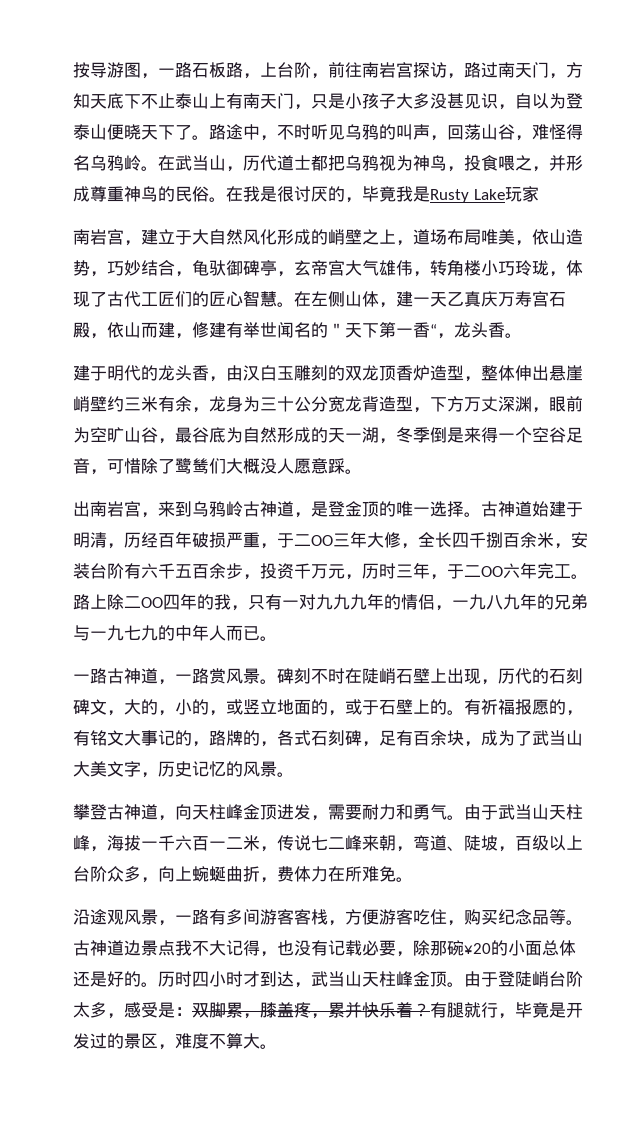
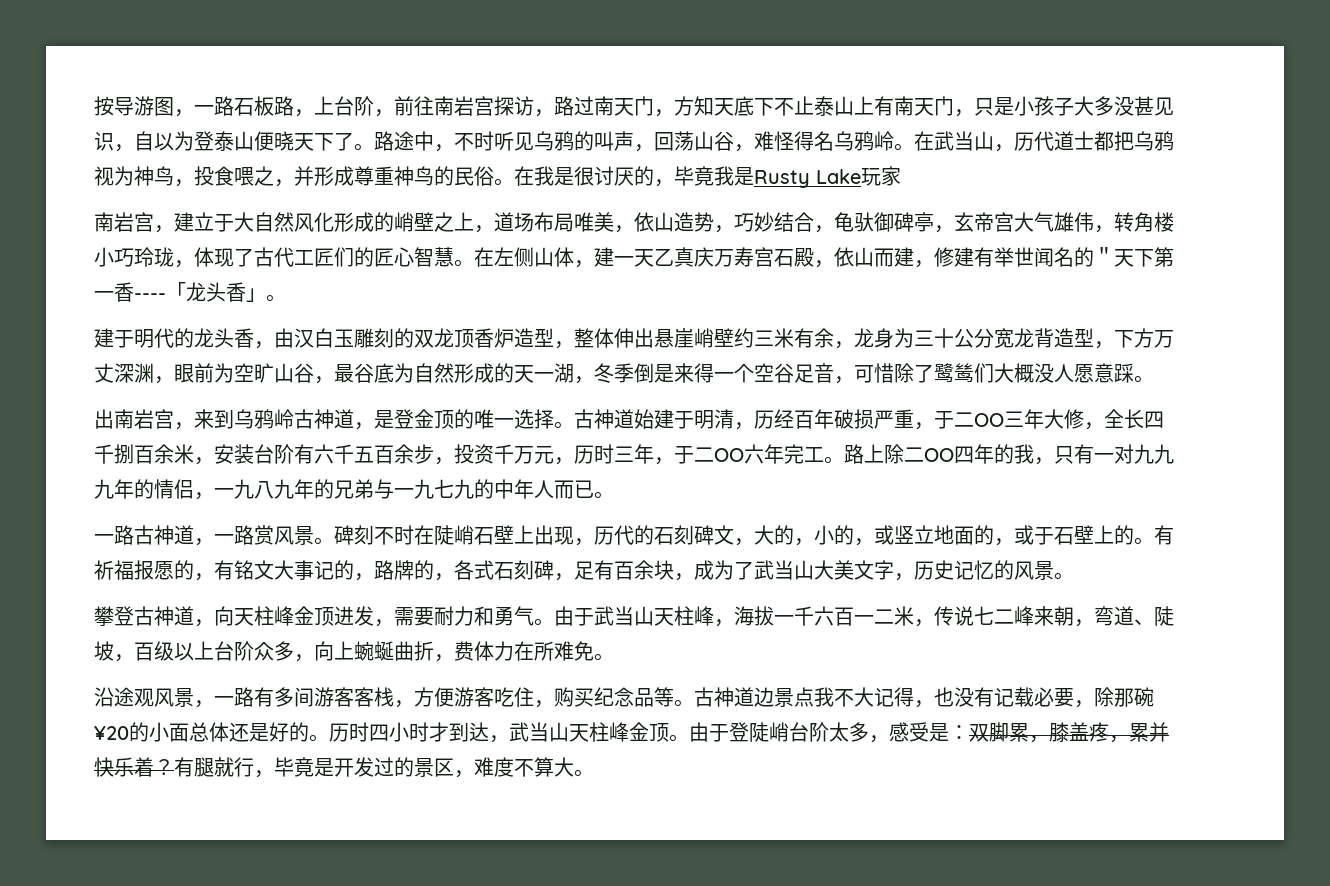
- 在左侧山体，建一天乙真庆万寿宫石殿，依山而建，修建有举世闻名的＂天下第一香“，龙头香。
+ 在左侧山体，建一天乙真庆万寿宫石殿，依山而建，修建有举世闻名的＂天下第一香----「龙头香」。

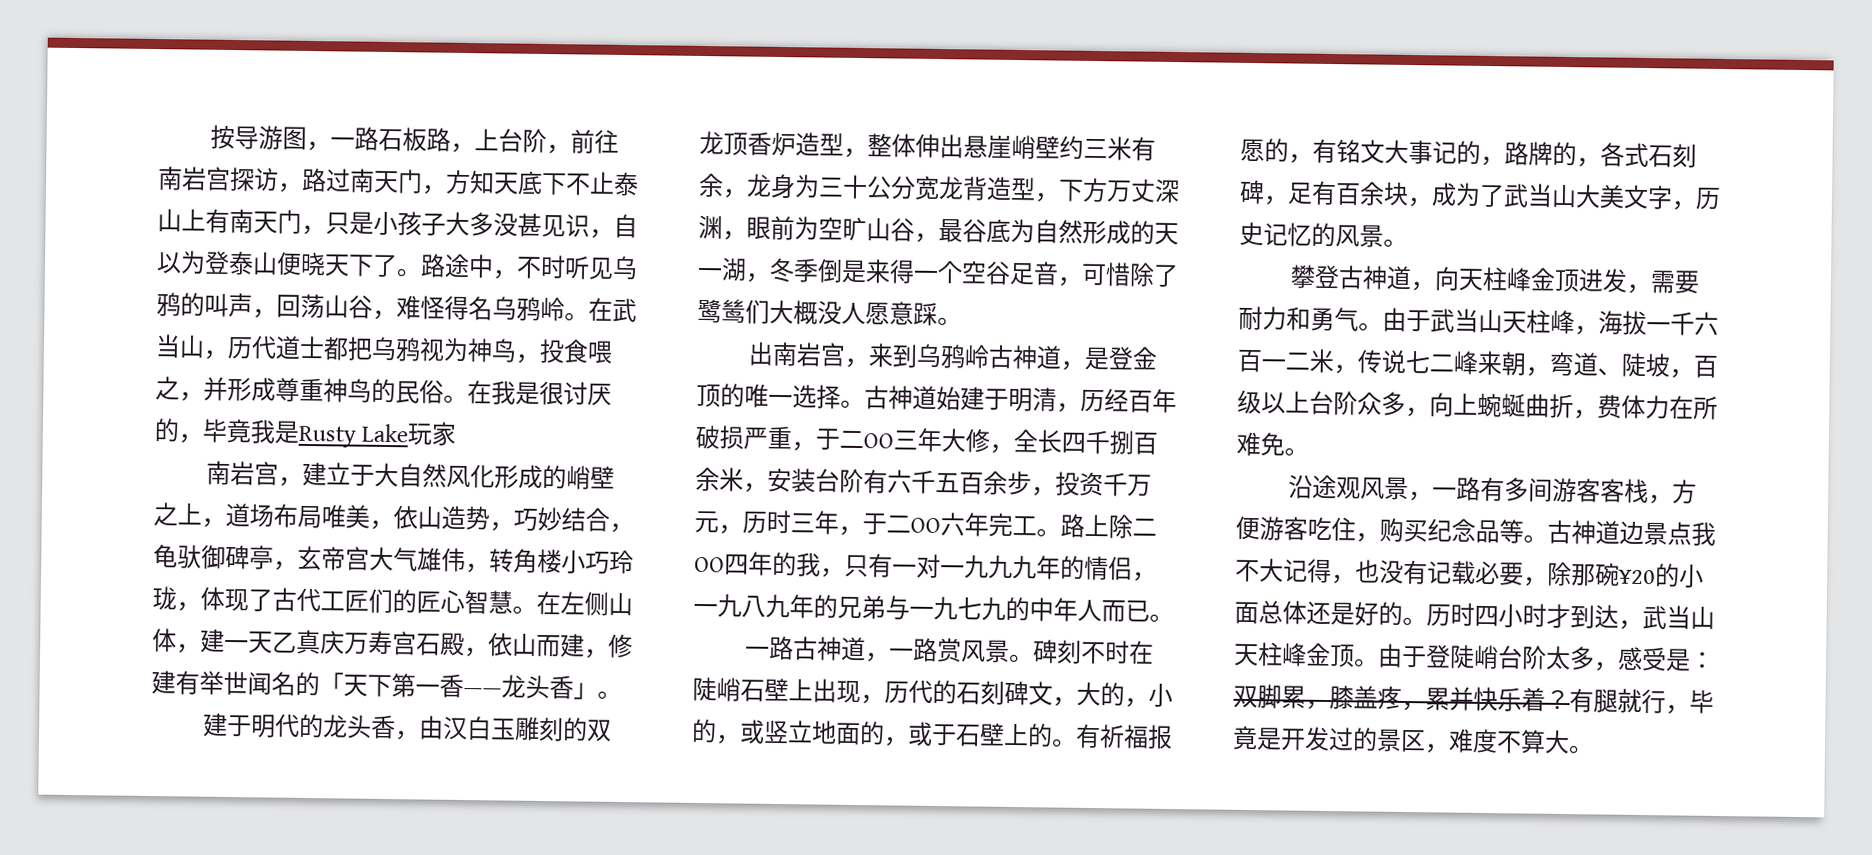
- 在左侧山体，建一天乙真庆万寿宫石殿，依山而建，修建有举世闻名的＂天下第一香----「龙头香」。
+ 在左侧山体，建一天乙真庆万寿宫石殿，依山而建，修建有举世闻名的「天下第一香——龙头香」。
- 路上除二OO四年的我，只有一对九九九年的情侣，一九八九年的兄弟与一九七九的中年人而已。
+ 路上除二OO四年的我，只有一对一九九九年的情侣，一九八九年的兄弟与一九七九的中年人而已。

